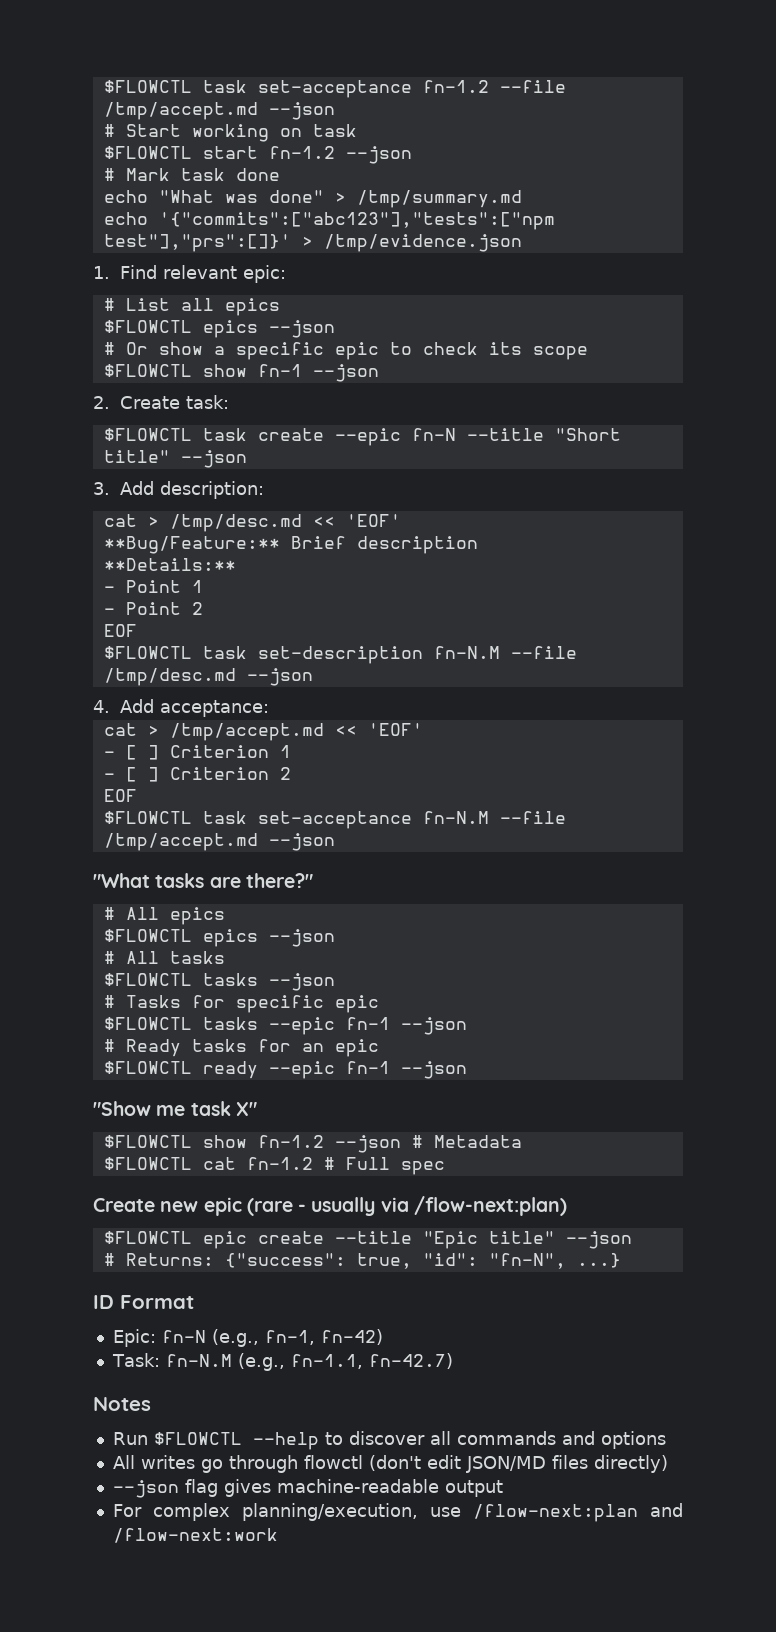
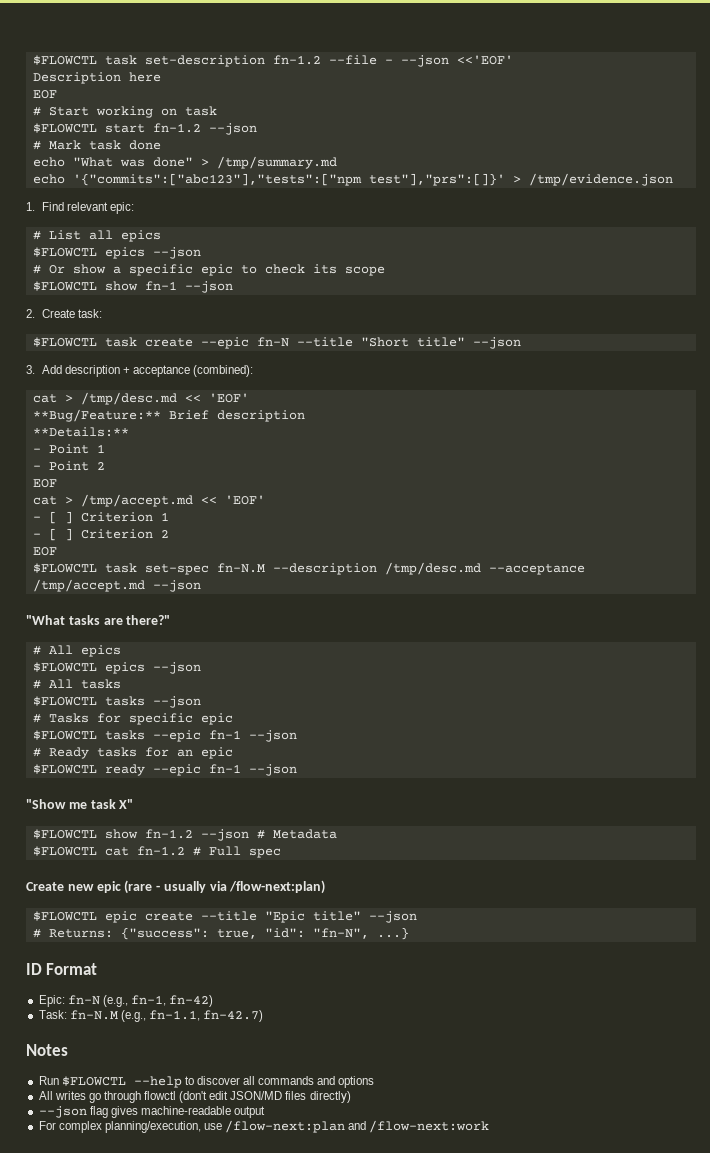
- $FLOWCTL task set-acceptance fn-1.2 --file /tmp/accept.md --json
+ $FLOWCTL task set-description fn-1.2 --file - --json <<'EOF'
+ Description here
+ EOF
- 3. Add description:
+ 3. Add description + acceptance (combined):
- $FLOWCTL task set-description fn-N.M --file /tmp/desc.md --json
- 4. Add acceptance:
- $FLOWCTL task set-acceptance fn-N.M --file /tmp/accept.md --json
+ $FLOWCTL task set-spec fn-N.M --description /tmp/desc.md --acceptance /tmp/accept.md --json

